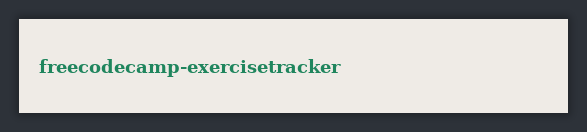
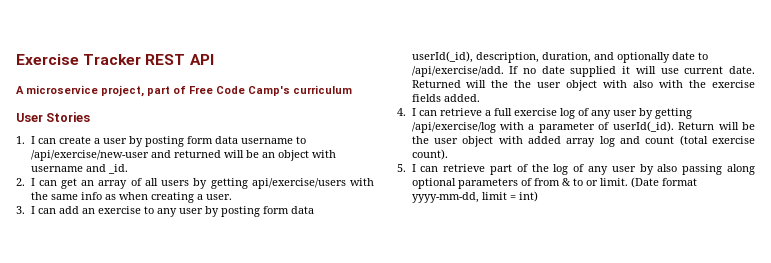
- freecodecamp-exercisetracker
+ Exercise Tracker REST API
+ A microservice project, part of Free Code Camp's curriculum
+ User Stories
+ 1. I can create a user by posting form data username to /api/exercise/new-user and returned will be an object with username and _id.
+ 2. I can get an array of all users by getting api/exercise/users with the same info as when creating a user.
+ 3. I can add an exercise to any user by posting form data userId(_id), description, duration, and optionally date to /api/exercise/add. If no date supplied it will use current date. Returned will the the user object with also with the exercise fields added.
+ 4. I can retrieve a full exercise log of any user by getting /api/exercise/log with a parameter of userId(_id). Return will be the user object with added array log and count (total exercise count).
+ 5. I can retrieve part of the log of any user by also passing along optional parameters of from & to or limit. (Date format yyyy-mm-dd, limit = int)

